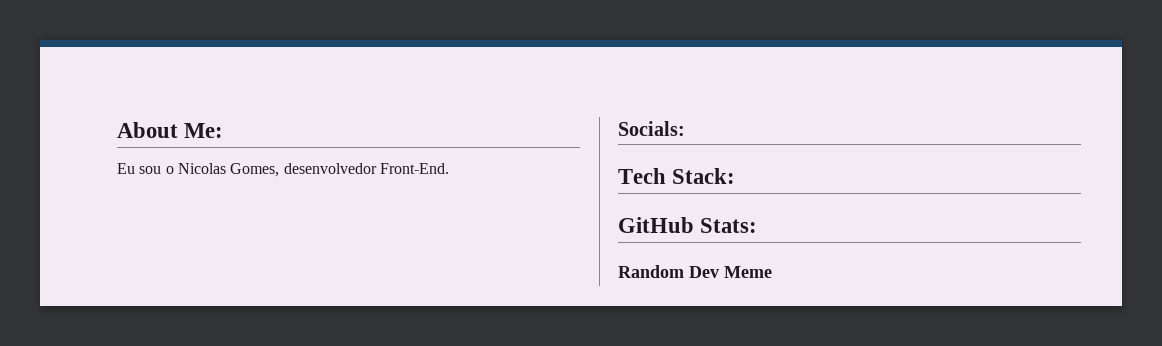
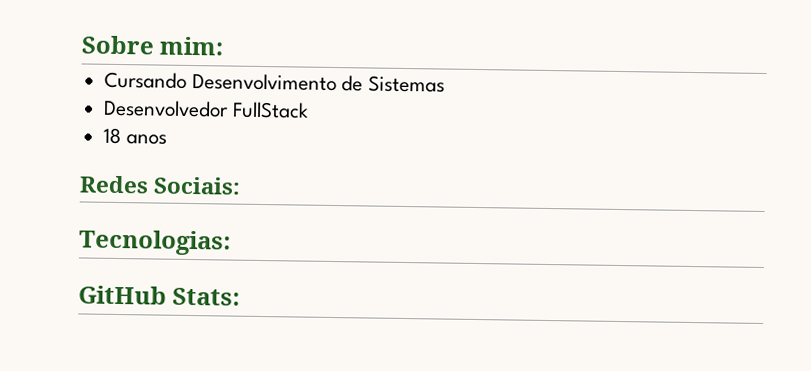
- About Me:
- Eu sou o Nicolas Gomes, desenvolvedor Front-End.
- Socials:
- Tech Stack:
+ Sobre mim:
+ Cursando Desenvolvimento de Sistemas
+ Desenvolvedor FullStack
+ 18 anos
+ Redes Sociais:
+ Tecnologias:
- Random Dev Meme

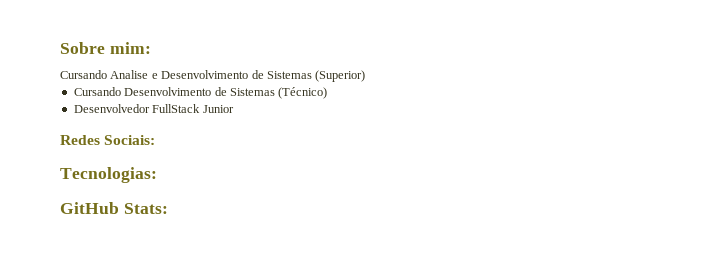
+ Cursando Analise e Desenvolvimento de Sistemas (Superior)
- Cursando Desenvolvimento de Sistemas
+ Cursando Desenvolvimento de Sistemas (Técnico)
- Desenvolvedor FullStack
- 18 anos
+ Desenvolvedor FullStack Junior

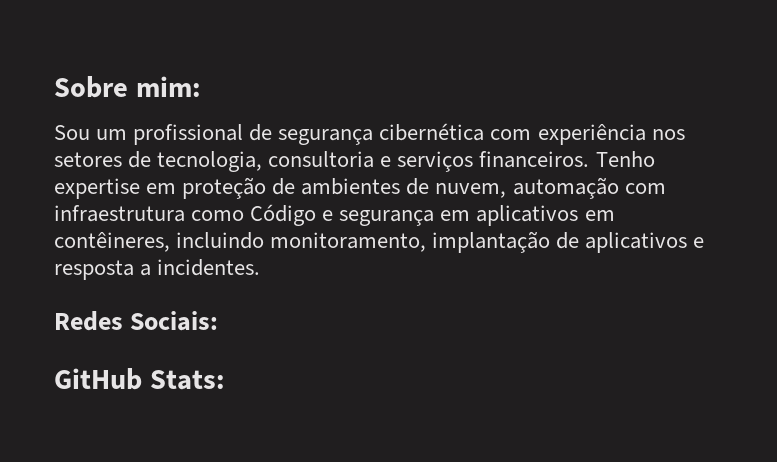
- Cursando Analise e Desenvolvimento de Sistemas (Superior)
- Cursando Desenvolvimento de Sistemas (Técnico)
- Desenvolvedor FullStack Junior
+ Sou um profissional de segurança cibernética com experiência nos setores de tecnologia, consultoria e serviços financeiros. Tenho expertise em proteção de ambientes de nuvem, automação com infraestrutura como Código e segurança em aplicativos em contêineres, incluindo monitoramento, implantação de aplicativos e resposta a incidentes.
- Tecnologias:

